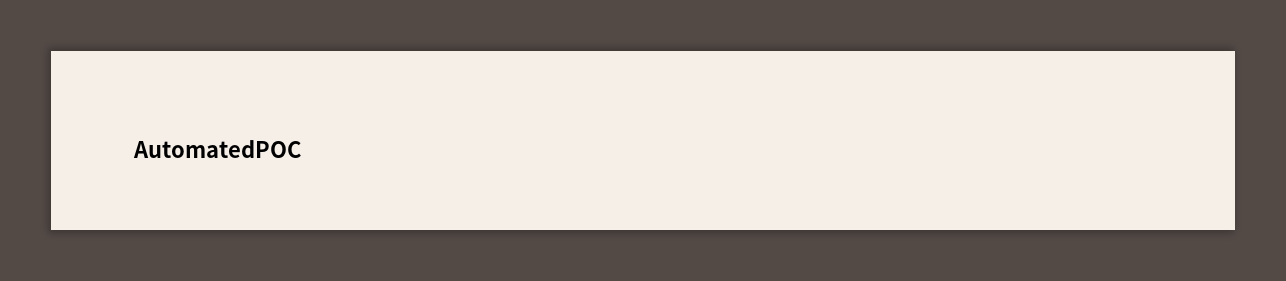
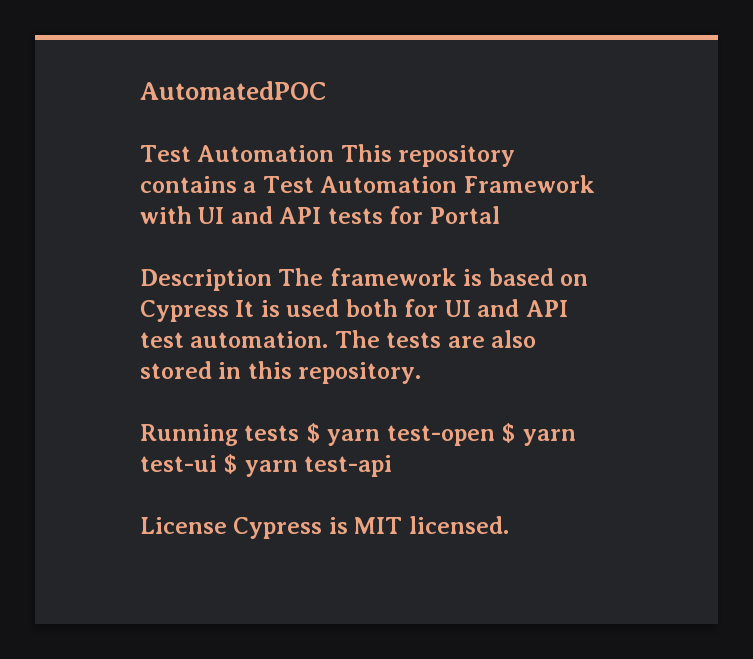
+ Test Automation This repository contains a Test Automation Framework with UI and API tests for Portal
+ Description The framework is based on Cypress It is used both for UI and API test automation. The tests are also stored in this repository.
+ Running tests $ yarn test-open $ yarn test-ui $ yarn test-api
+ License Cypress is MIT licensed.

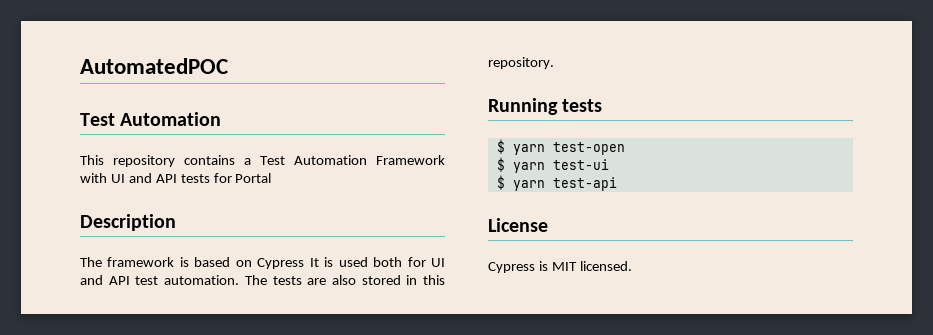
  AutomatedPOC
- Test Automation This repository contains a Test Automation Framework with UI and API tests for Portal
+ Test Automation
+ This repository contains a Test Automation Framework with UI and API tests for Portal
- Description The framework is based on Cypress It is used both for UI and API test automation.
+ Description
+ The framework is based on Cypress It is used both for UI and API test automation.
- Running tests $ yarn test-open $ yarn test-ui $ yarn test-api
+ Running tests
+ $ yarn test-open
+ $ yarn test-ui
+ $ yarn test-api
- License Cypress is MIT licensed.
+ License
+ Cypress is MIT licensed.

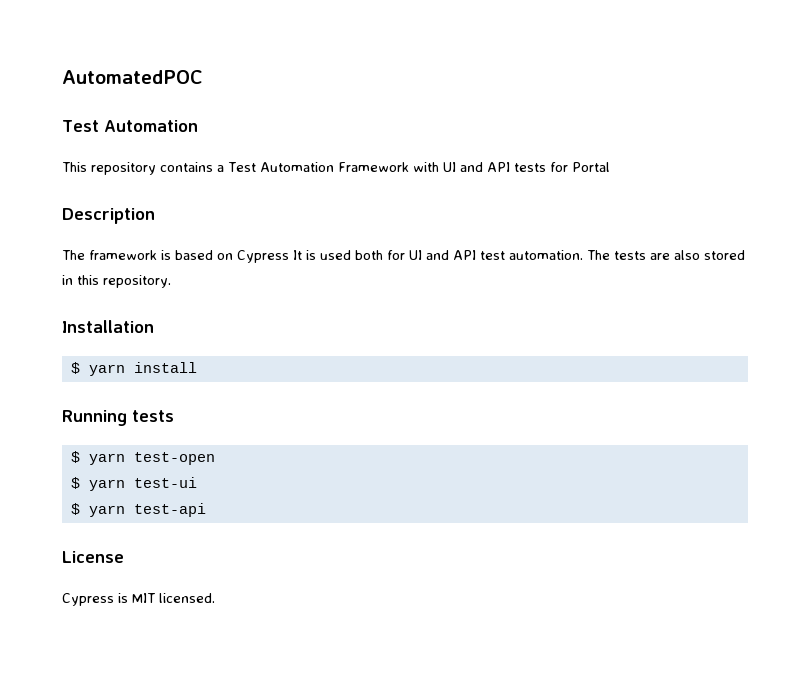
+ Installation
+ $ yarn install

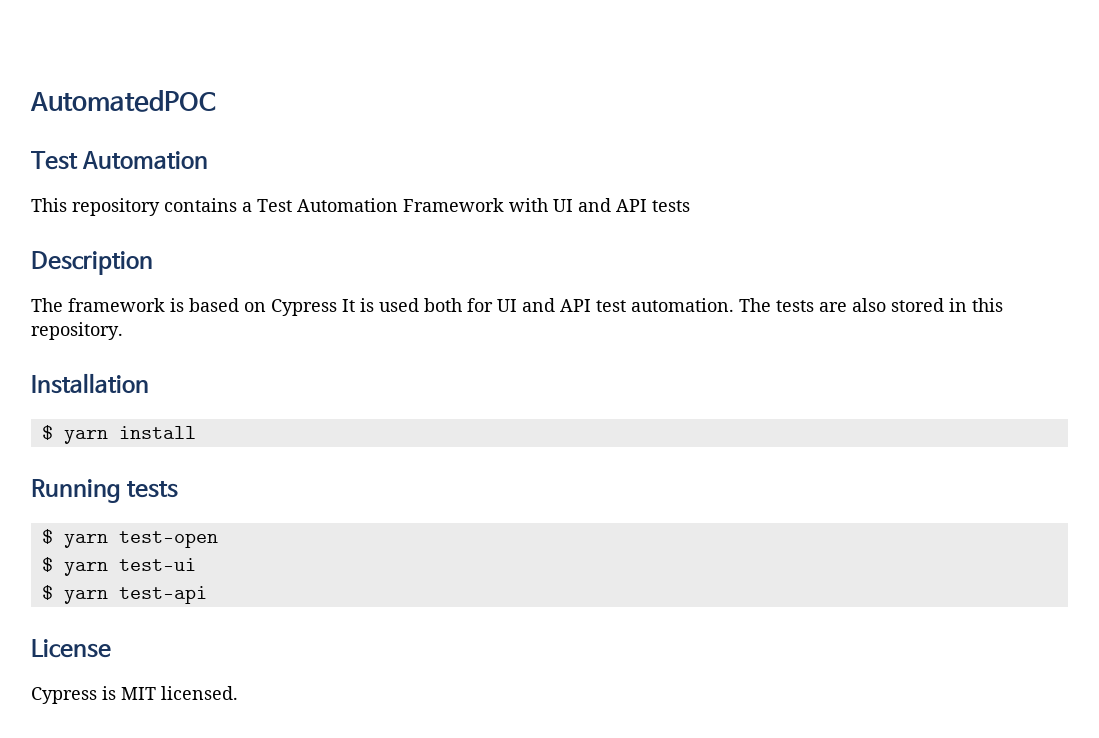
- This repository contains a Test Automation Framework with UI and API tests for Portal
+ This repository contains a Test Automation Framework with UI and API tests

